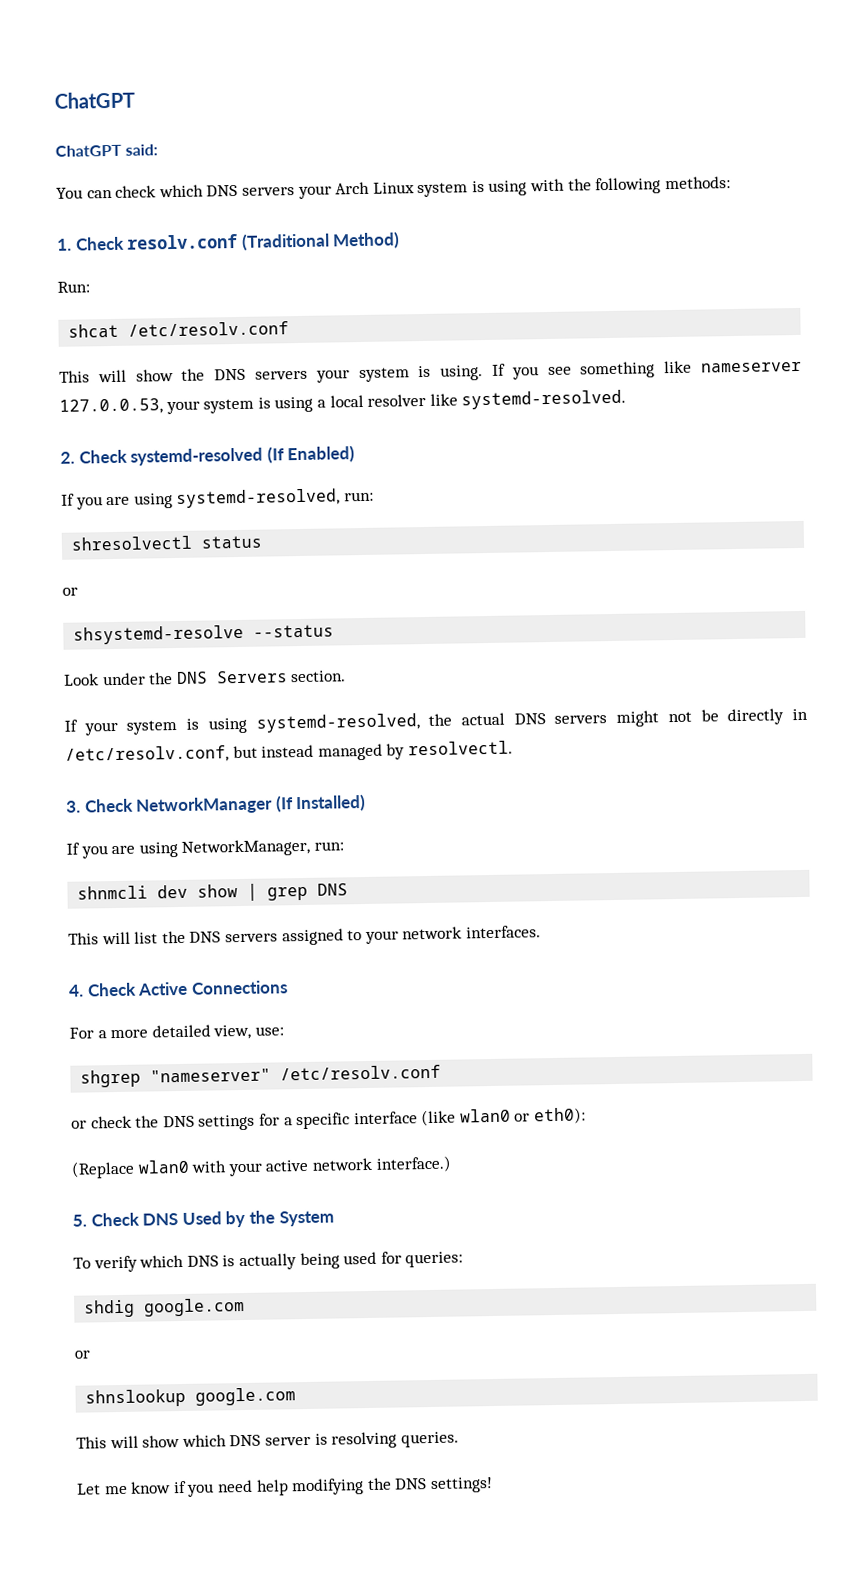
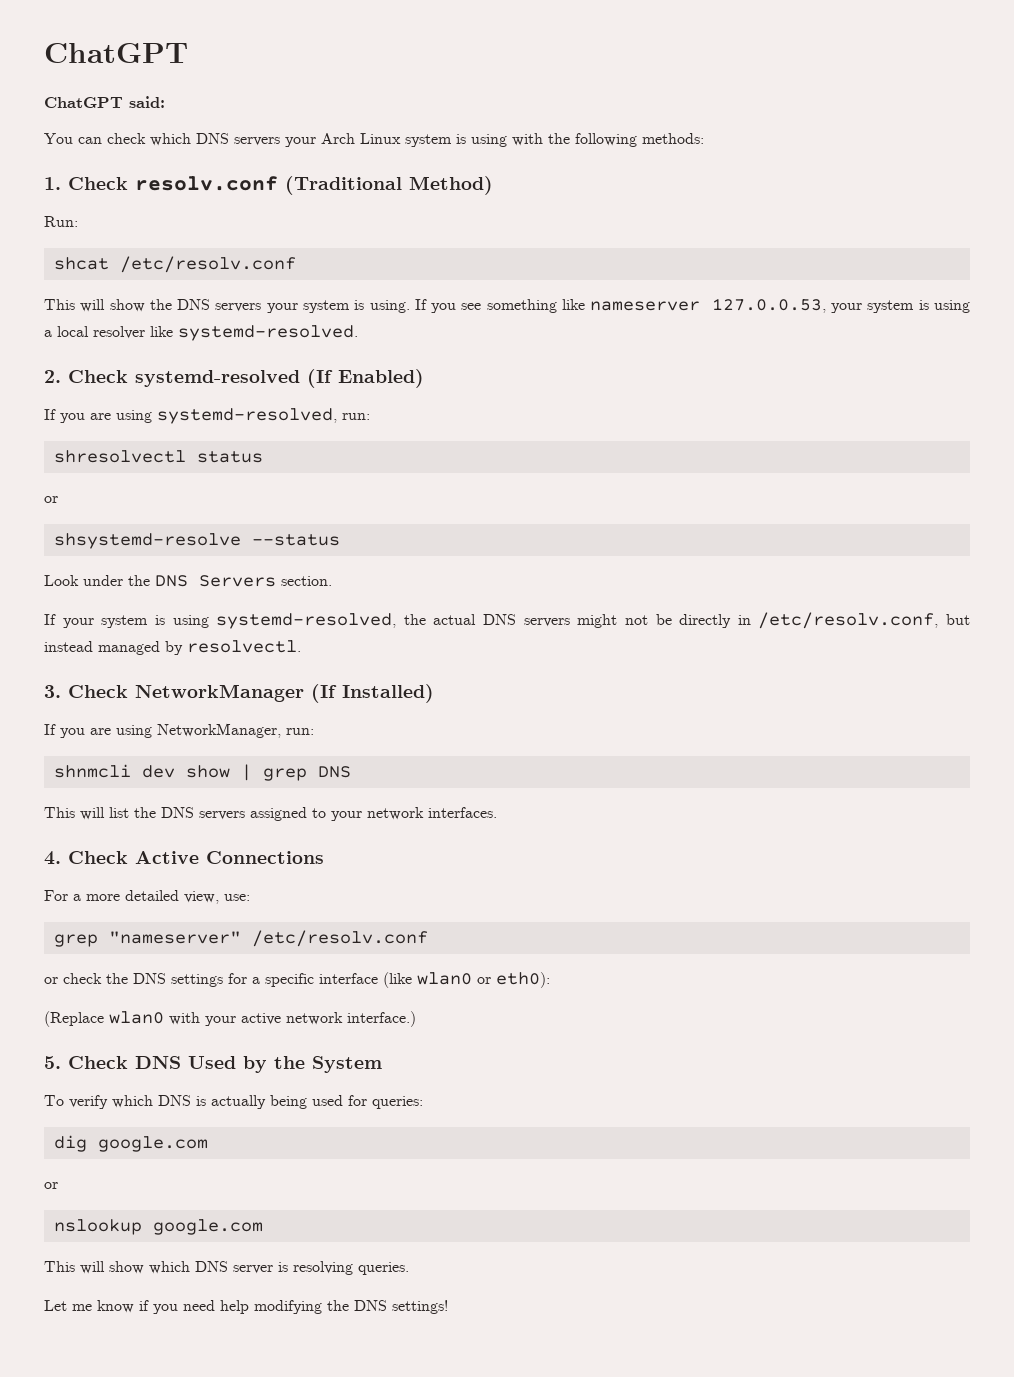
- shgrep "nameserver" /etc/resolv.conf
+ grep "nameserver" /etc/resolv.conf
- shdig google.com
+ dig google.com
- shnslookup google.com
+ nslookup google.com

